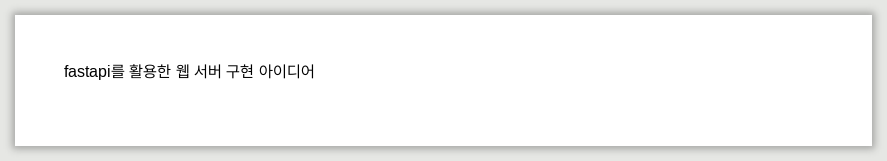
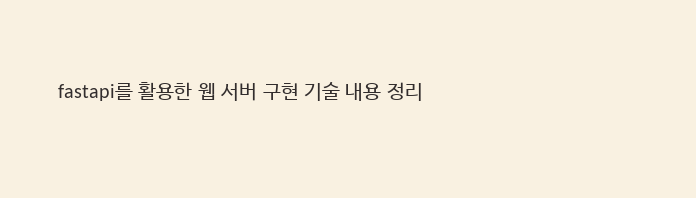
- fastapi를 활용한 웹 서버 구현 아이디어
+ fastapi를 활용한 웹 서버 구현 기술 내용 정리

